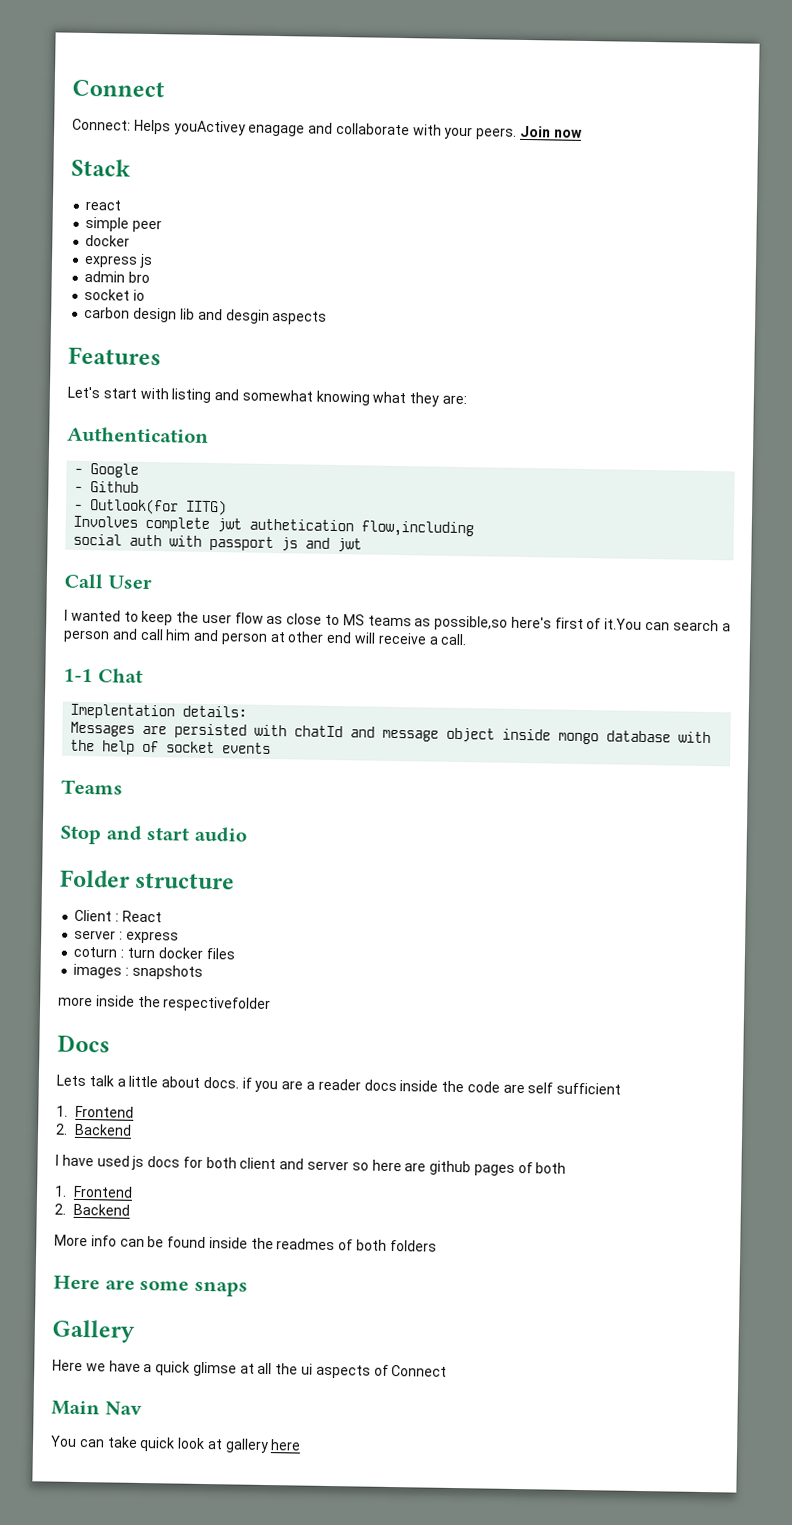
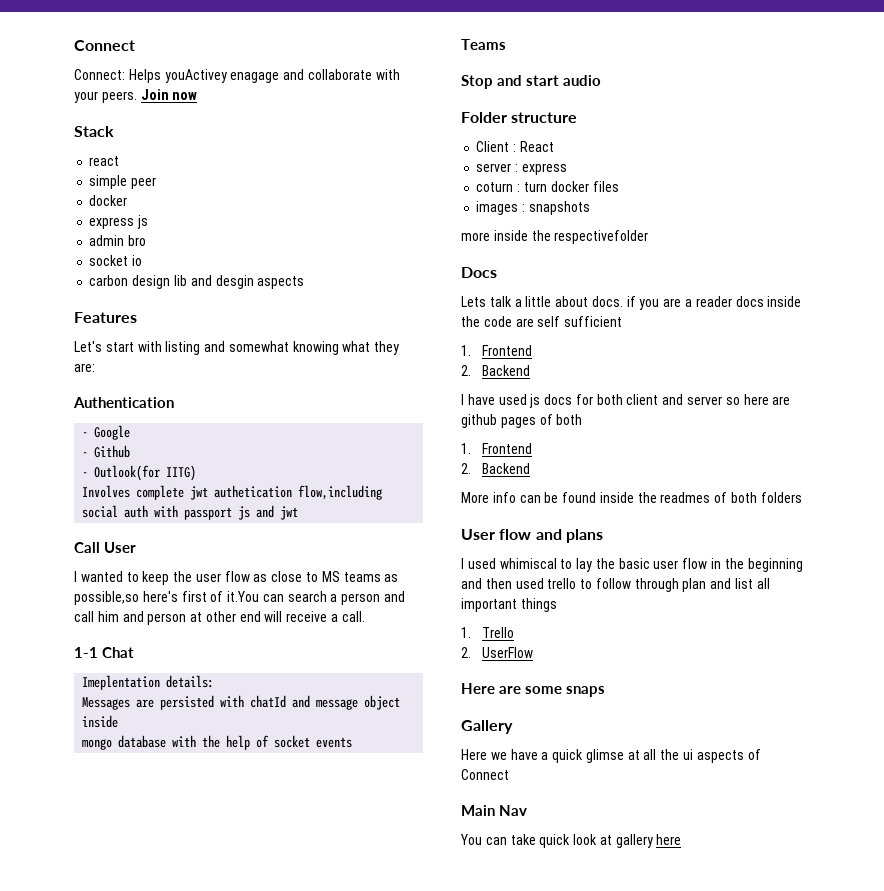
- Messages are persisted with chatId and message object inside mongo database with the help of socket events
+ Messages are persisted with chatId and message object inside
+ mongo database with the help of socket events
+ User flow and plans
+ I used whimiscal to lay the basic user flow in the beginning and then used trello to follow through plan and list all important things
+ 1. Trello
+ 2. UserFlow

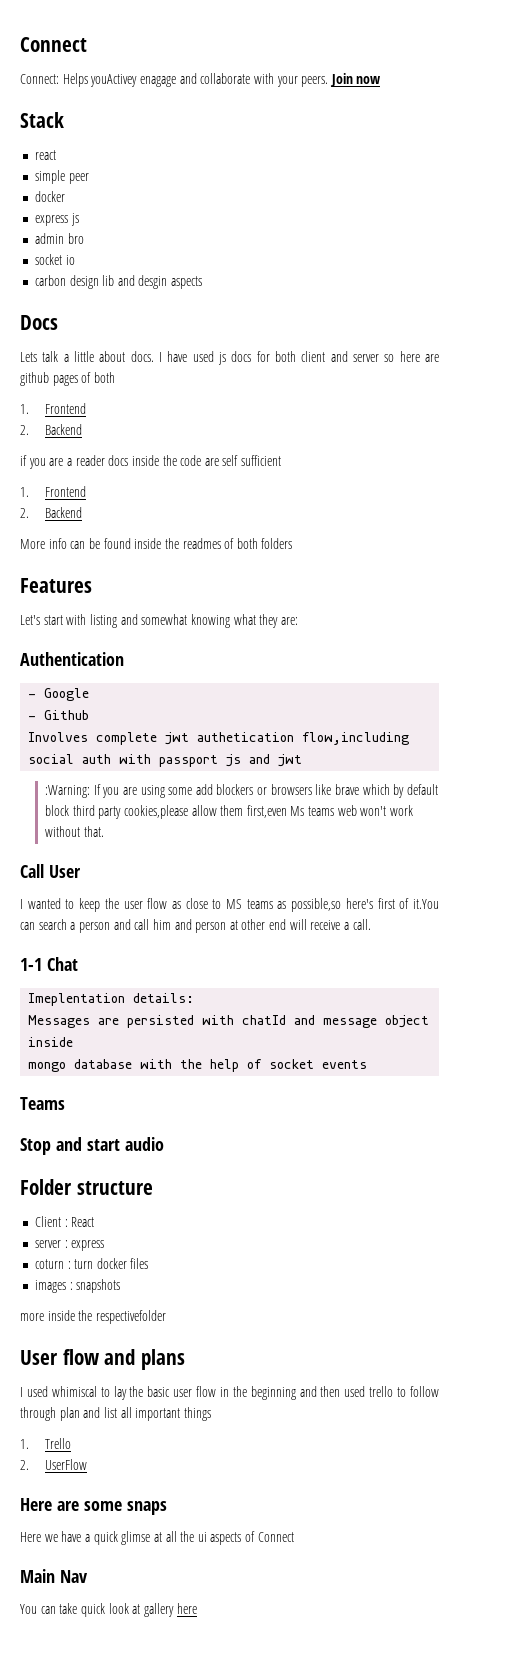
+ Docs
+ Lets talk a little about docs. I have used js docs for both client and server so here are github pages of both
+ 1. Frontend
+ 2. Backend
+ if you are a reader docs inside the code are self sufficient
+ 1. Frontend
+ 2. Backend
+ More info can be found inside the readmes of both folders
- - Outlook(for IITG)
+ :Warning: If you are using some add blockers or browsers like brave which by default block third party cookies,please allow them first,even Ms teams web won't work without that.
- Docs
- Lets talk a little about docs. if you are a reader docs inside the code are self sufficient
- 1. Frontend
- 2. Backend
- I have used js docs for both client and server so here are github pages of both
- 1. Frontend
- 2. Backend
- More info can be found inside the readmes of both folders
- Gallery

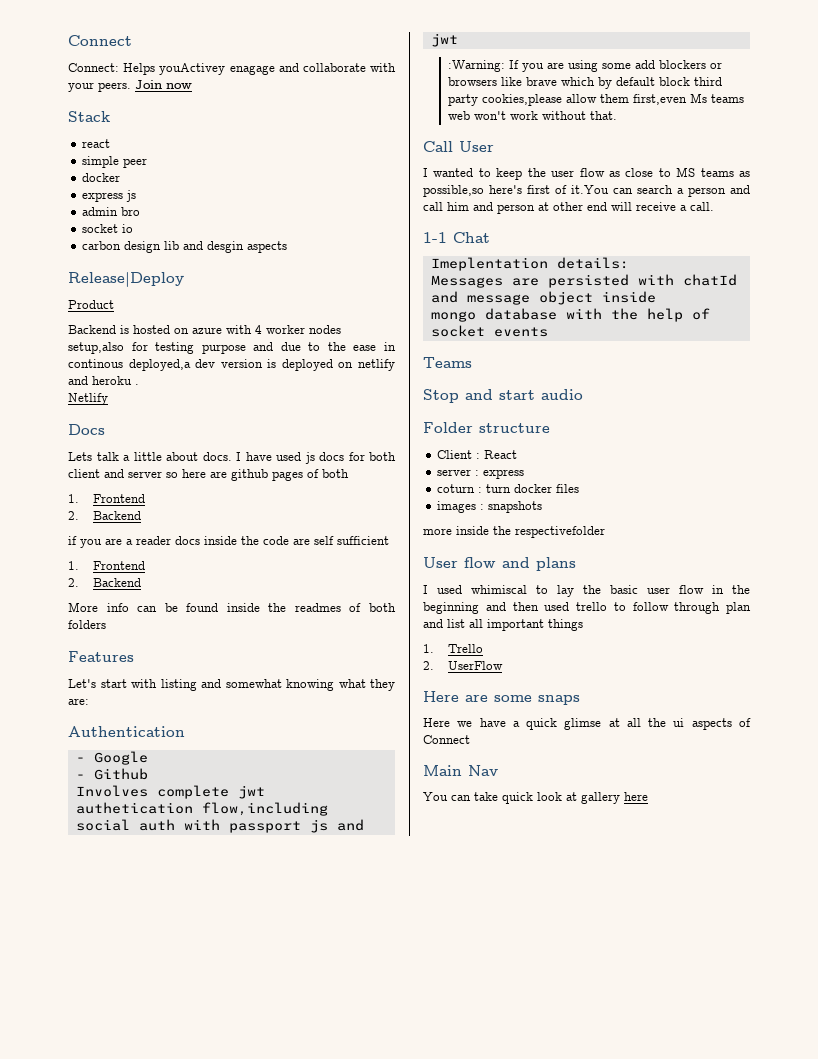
+ Release|Deploy
+ Product
+ Backend is hosted on azure with 4 worker nodes setup,also for testing purpose and due to the ease in continous deployed,a dev version is deployed on netlify and heroku .
+ Netlify

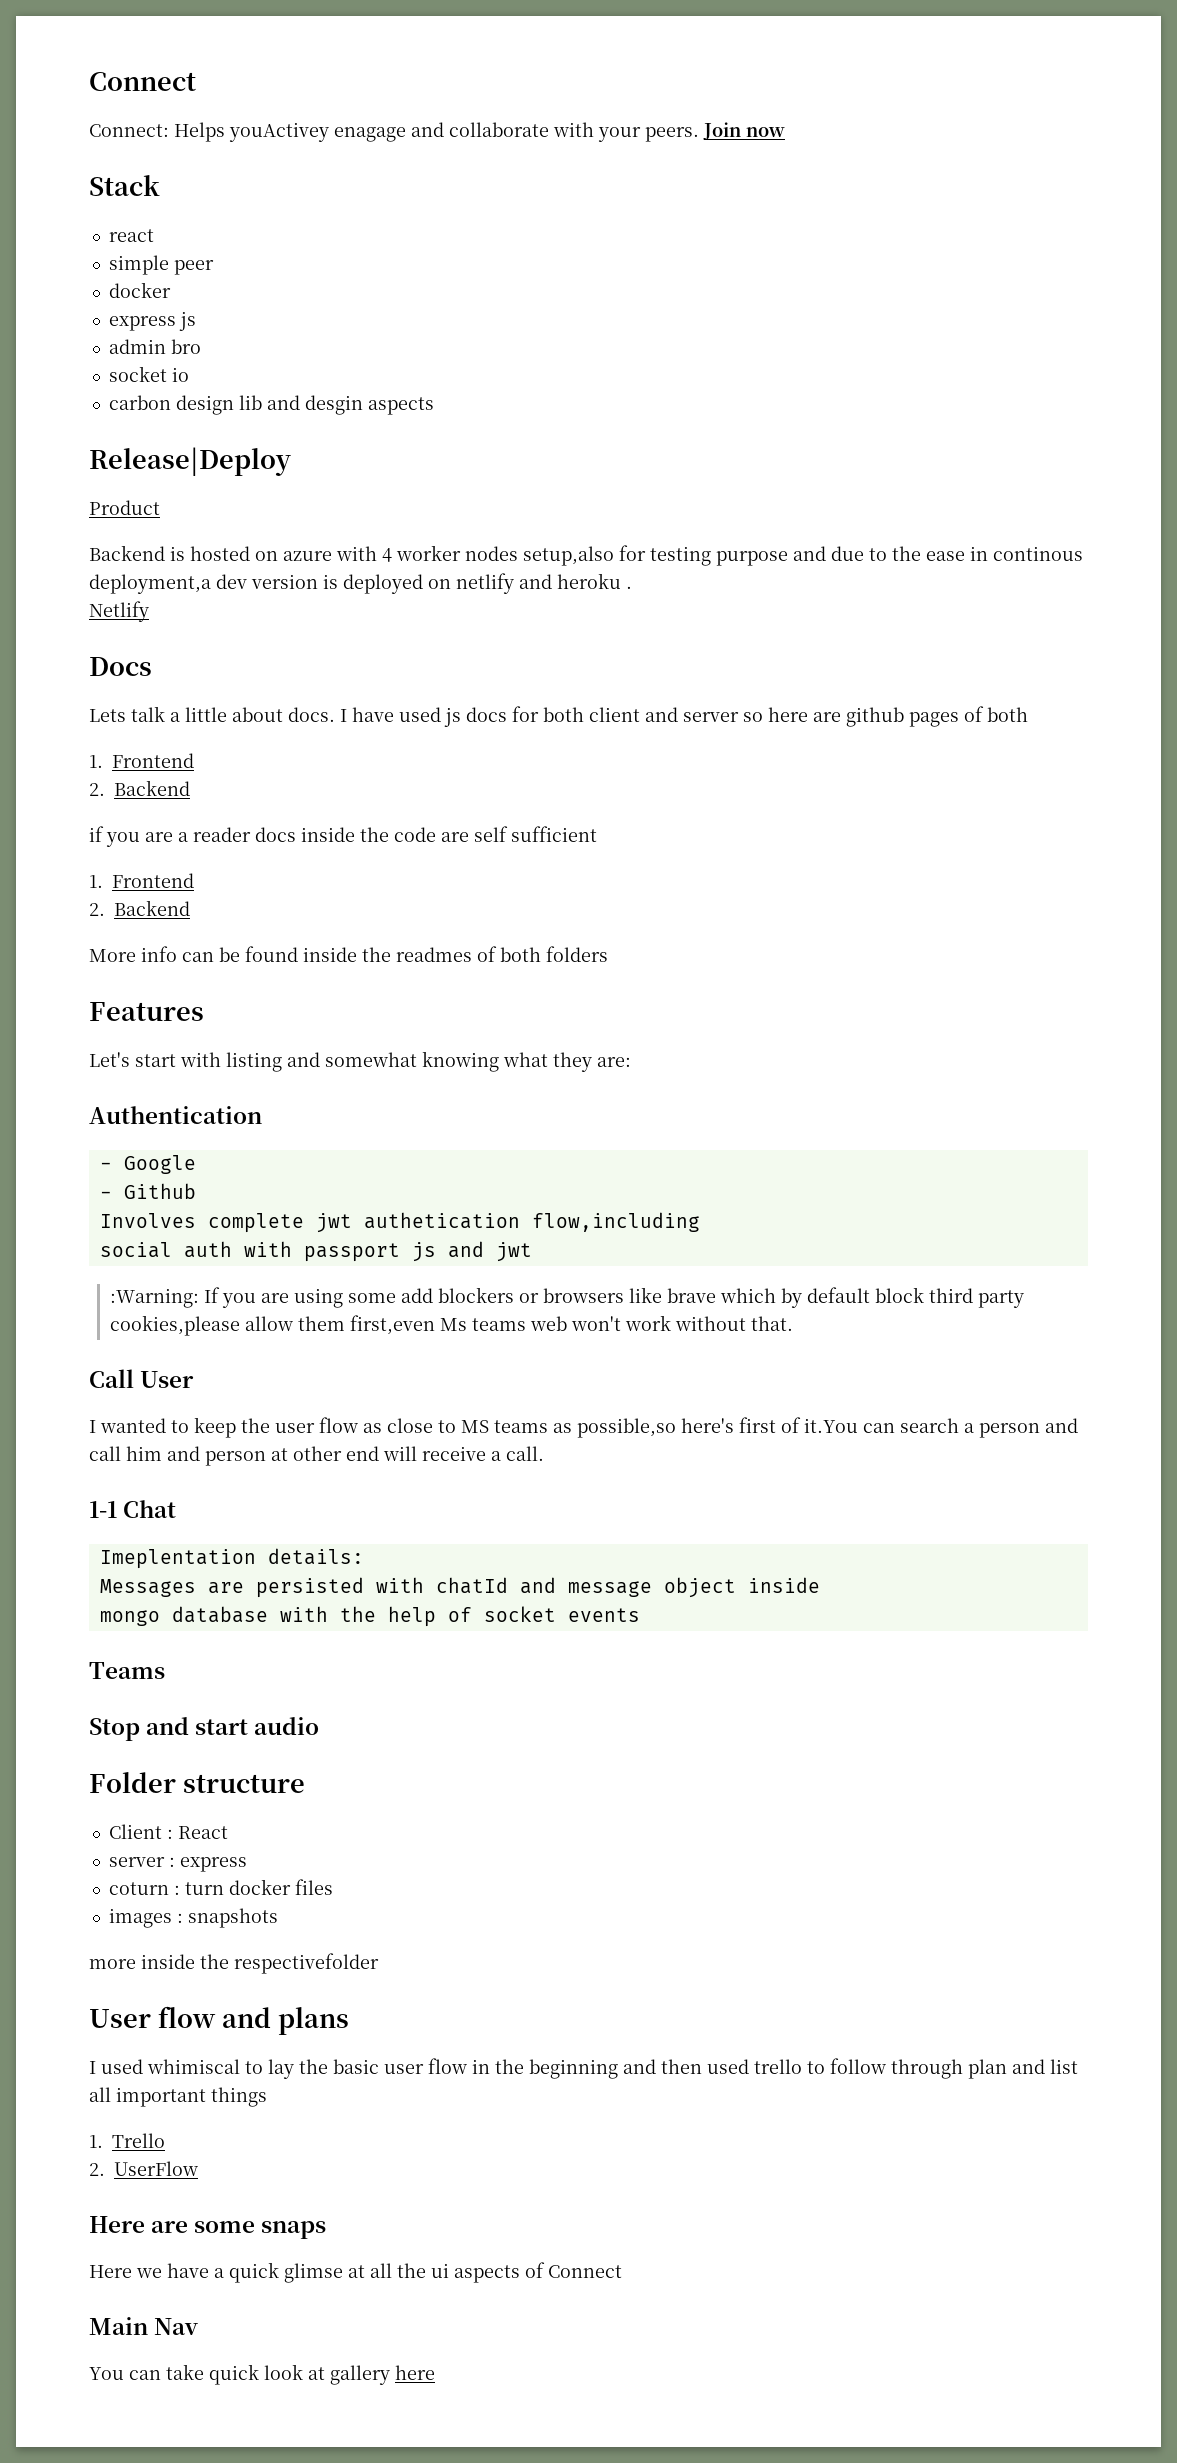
- Backend is hosted on azure with 4 worker nodes setup,also for testing purpose and due to the ease in continous deployed,a dev version is deployed on netlify and heroku .
+ Backend is hosted on azure with 4 worker nodes setup,also for testing purpose and due to the ease in continous deployment,a dev version is deployed on netlify and heroku .

